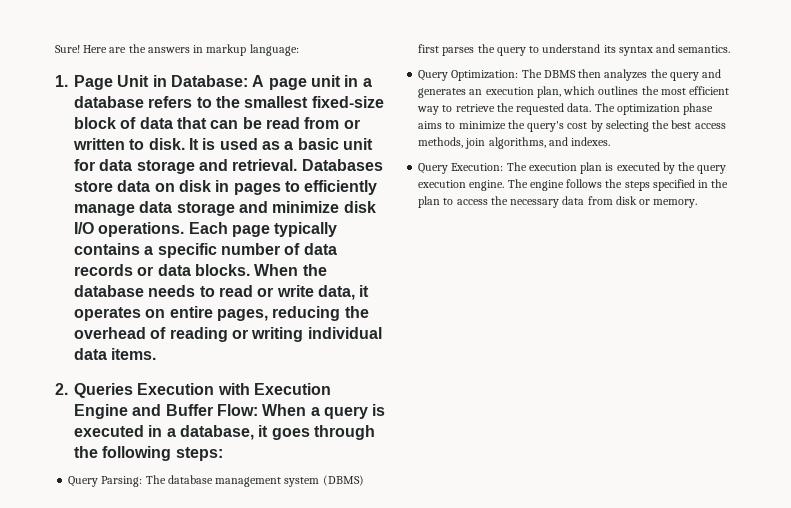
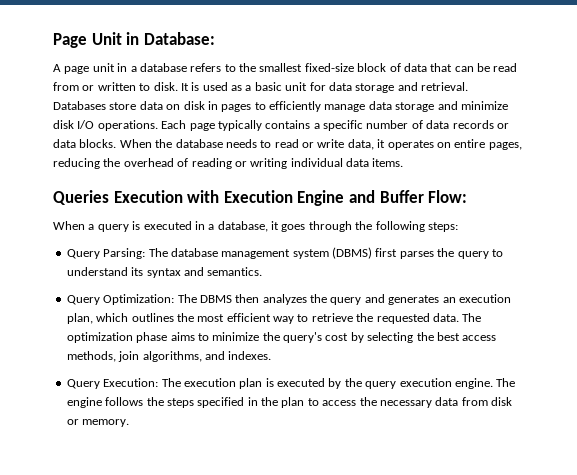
- Sure! Here are the answers in markup language:
- 1. Page Unit in Database: A page unit in a database refers to the smallest fixed-size block of data that can be read from or written to disk.
+ Page Unit in Database:
+ A page unit in a database refers to the smallest fixed-size block of data that can be read from or written to disk.
- 2. Queries Execution with Execution Engine and Buffer Flow: When a query is executed in a database, it goes through the following steps:
+ Queries Execution with Execution Engine and Buffer Flow:
+ When a query is executed in a database, it goes through the following steps:

